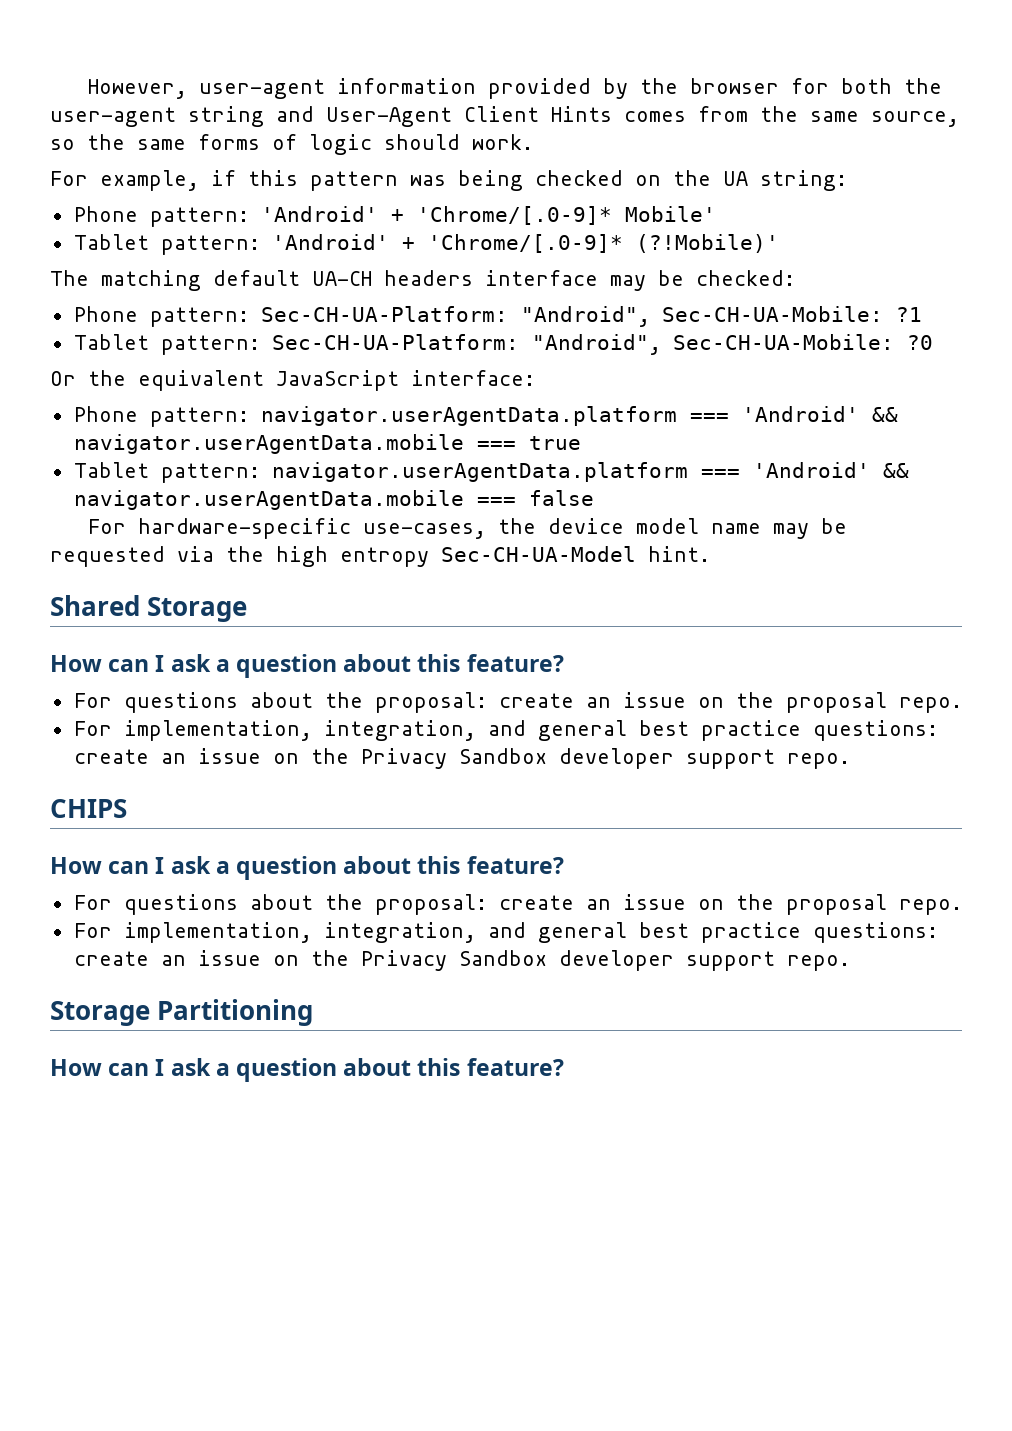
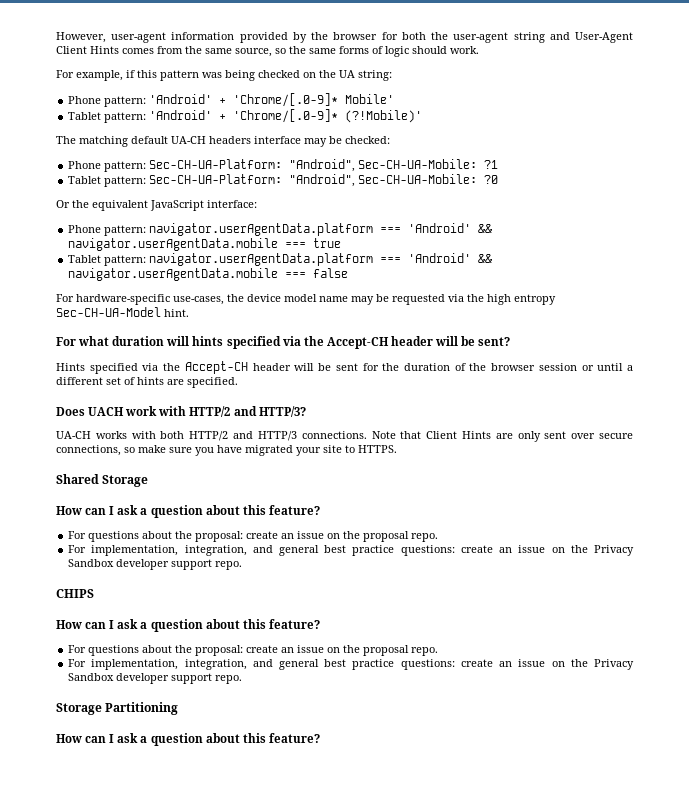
+ For what duration will hints specified via the Accept-CH header will be sent?
+ Hints specified via the Accept-CH header will be sent for the duration of the browser session or until a different set of hints are specified.
+ Does UACH work with HTTP/2 and HTTP/3?
+ UA-CH works with both HTTP/2 and HTTP/3 connections. Note that Client Hints are only sent over secure connections, so make sure you have migrated your site to HTTPS.

